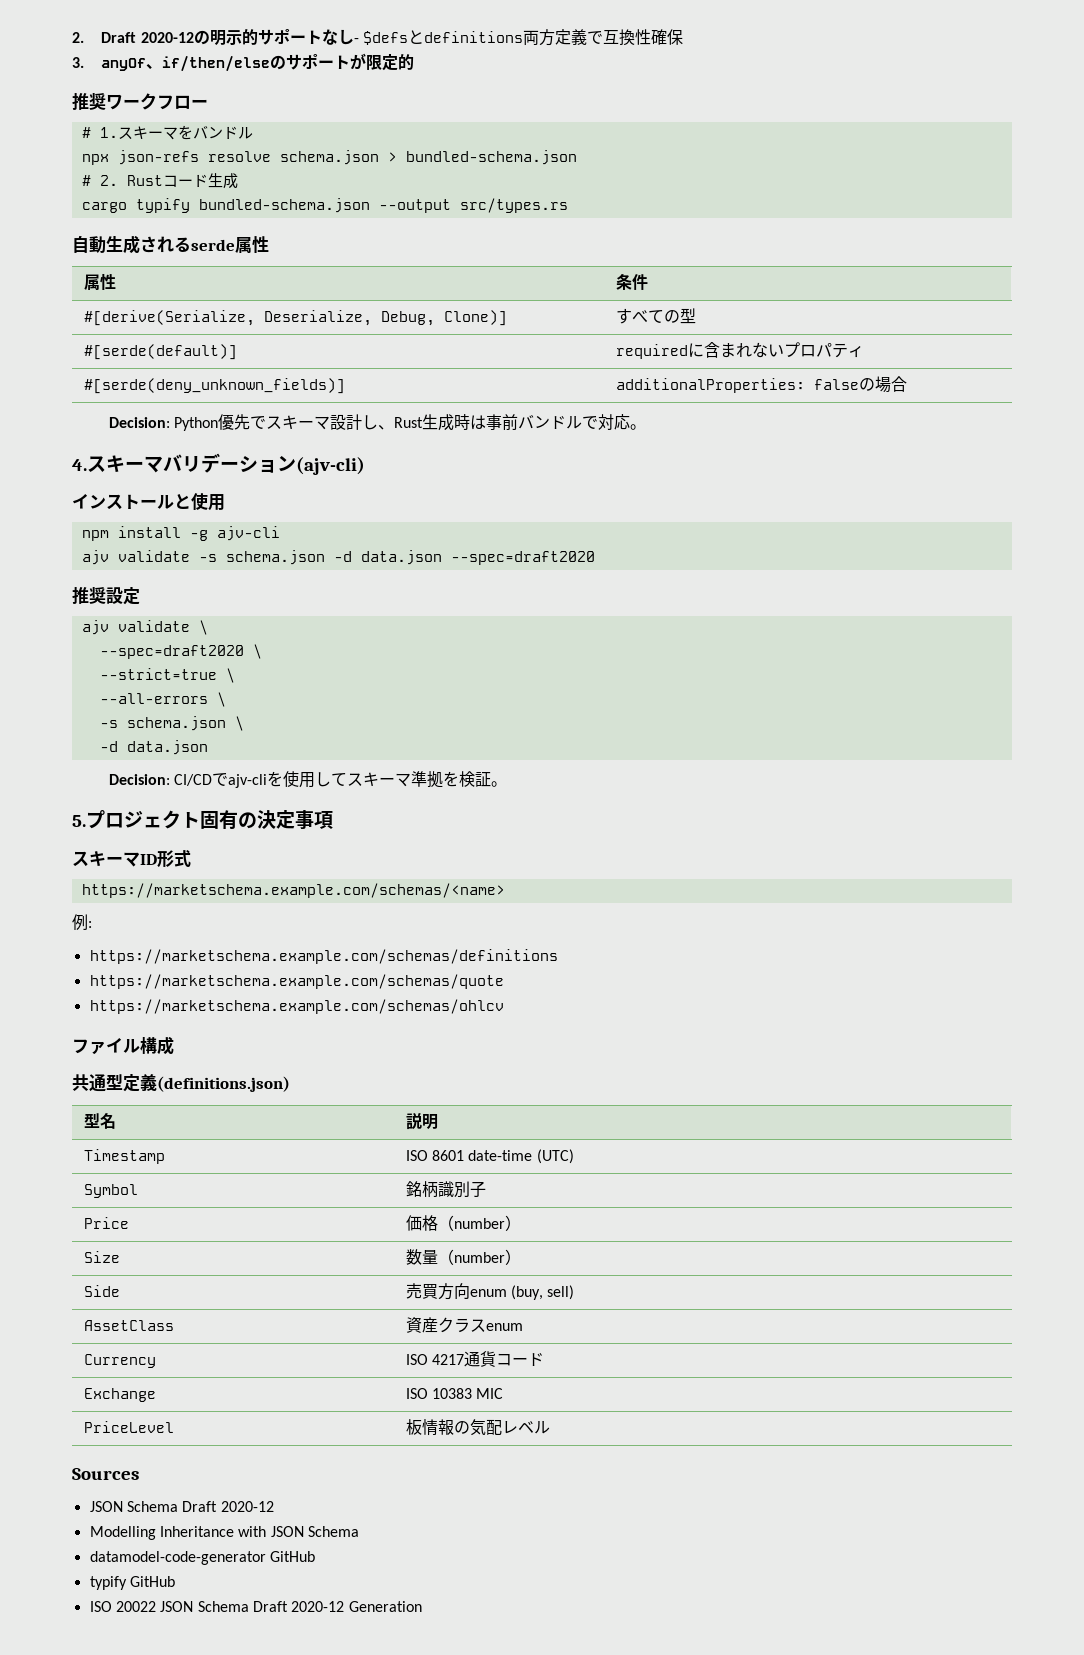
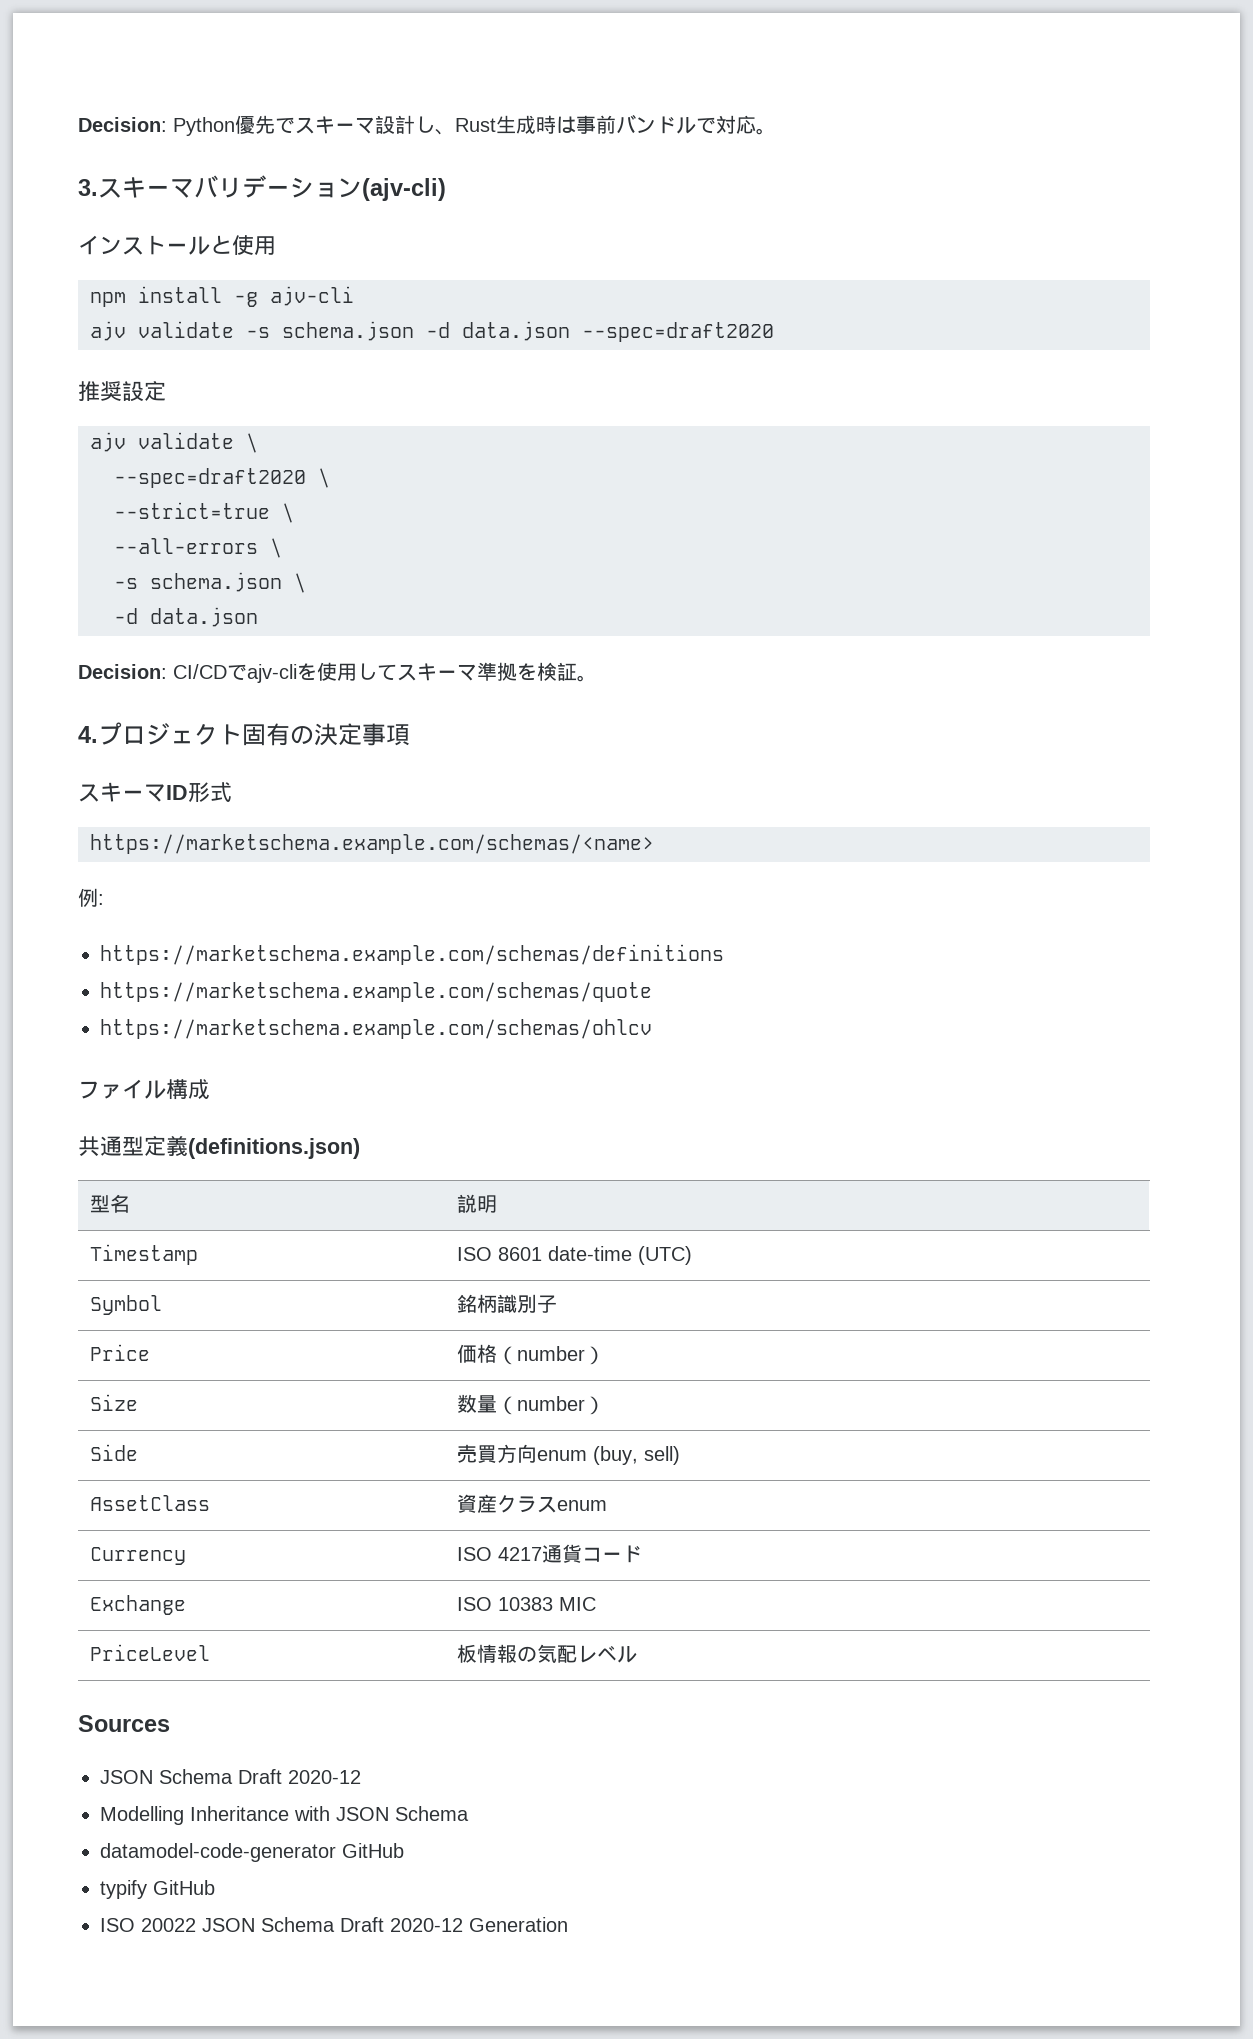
- 2. Draft 2020-12の明示的サポートなし- $defsとdefinitions両方定義で互換性確保
- 3. anyOf、if/then/elseのサポートが限定的
- 推奨ワークフロー
- # 1.スキーマをバンドル
- npx json-refs resolve schema.json > bundled-schema.json
- # 2. Rustコード生成
- cargo typify bundled-schema.json --output src/types.rs
- 自動生成されるserde属性
- 属性 | 条件
- #[derive(Serialize, Deserialize, Debug, Clone)] | すべての型
- #[serde(default)] | requiredに含まれないプロパティ
- #[serde(deny_unknown_fields)] | additionalProperties: falseの場合
- 4.スキーマバリデーション(ajv-cli)
+ 3.スキーマバリデーション(ajv-cli)
- 5.プロジェクト固有の決定事項
+ 4.プロジェクト固有の決定事項

